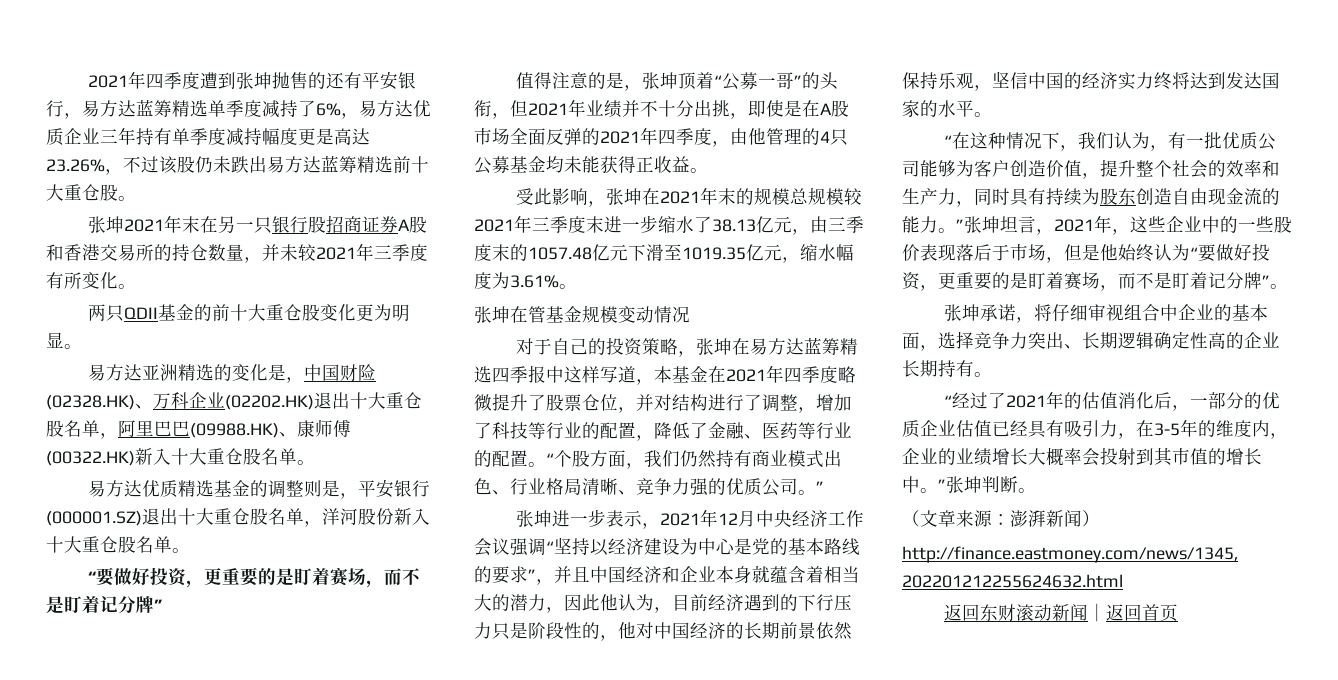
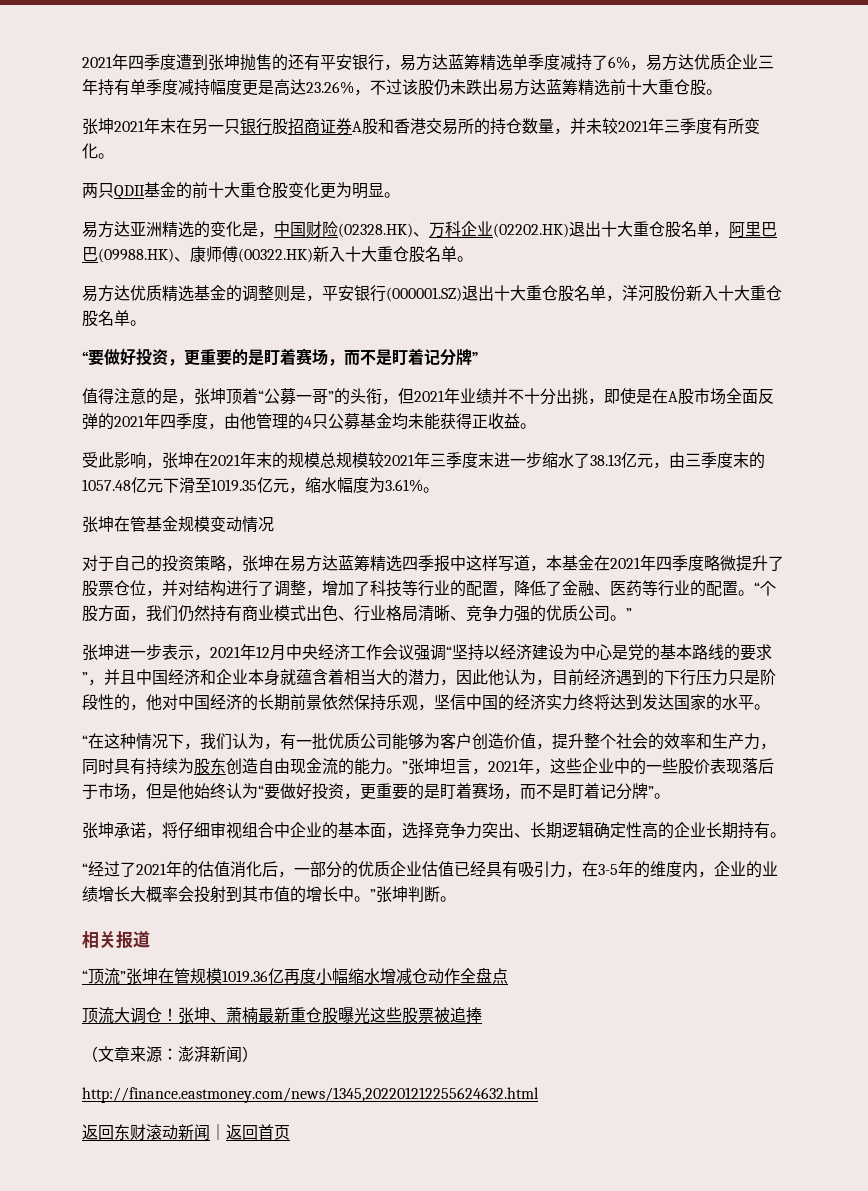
+ 相关报道
+ “顶流”张坤在管规模1019.36亿再度小幅缩水增减仓动作全盘点
+ 顶流大调仓！张坤、萧楠最新重仓股曝光这些股票被追捧

